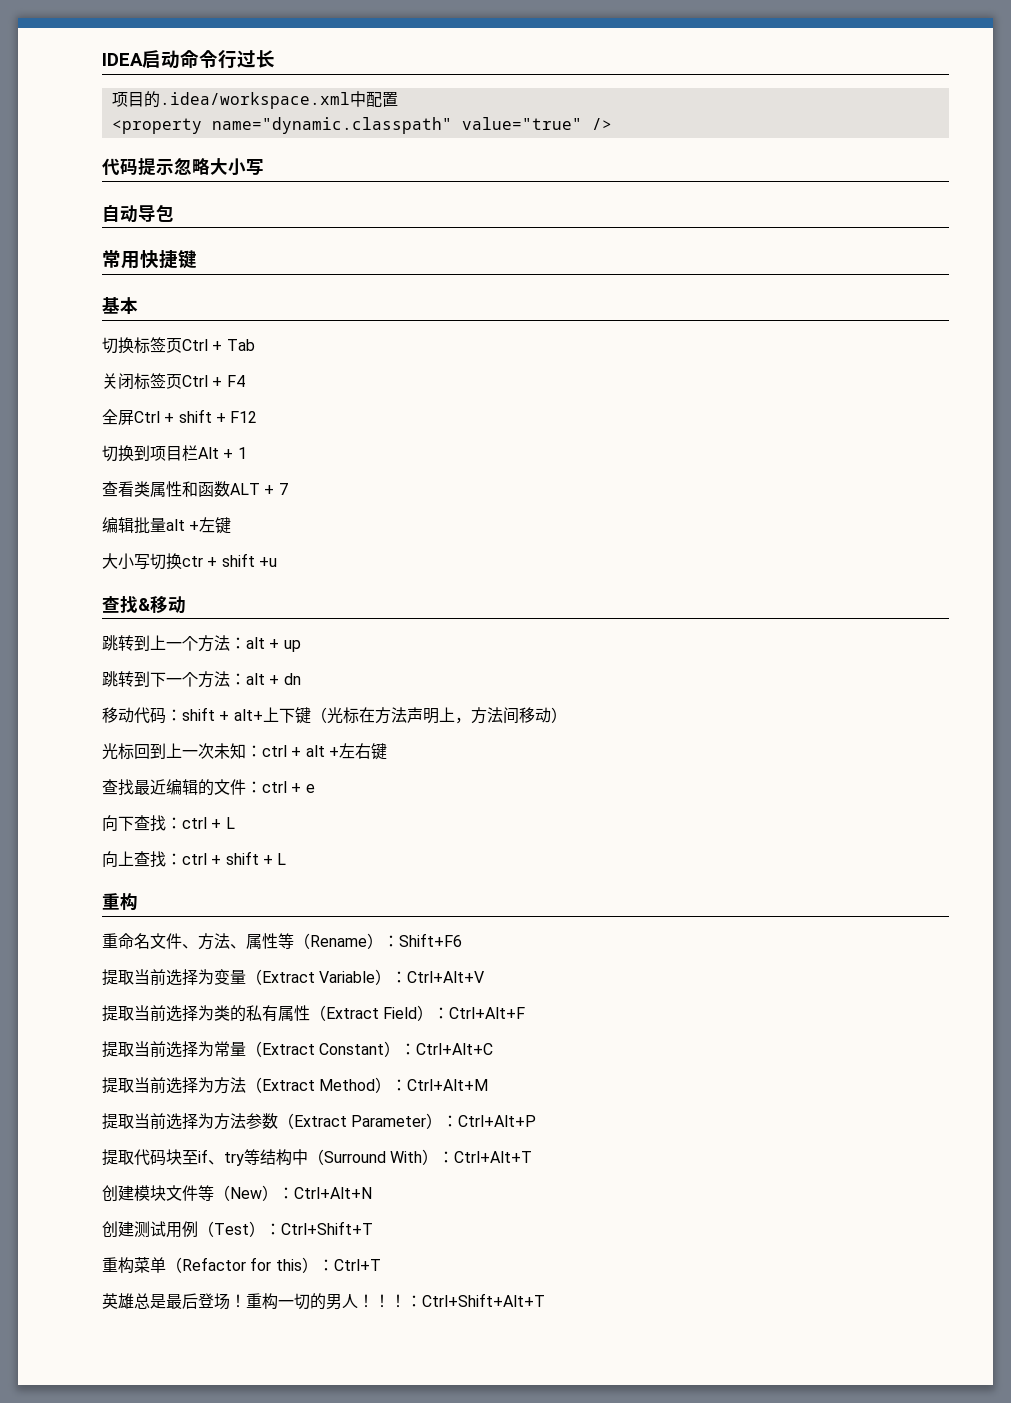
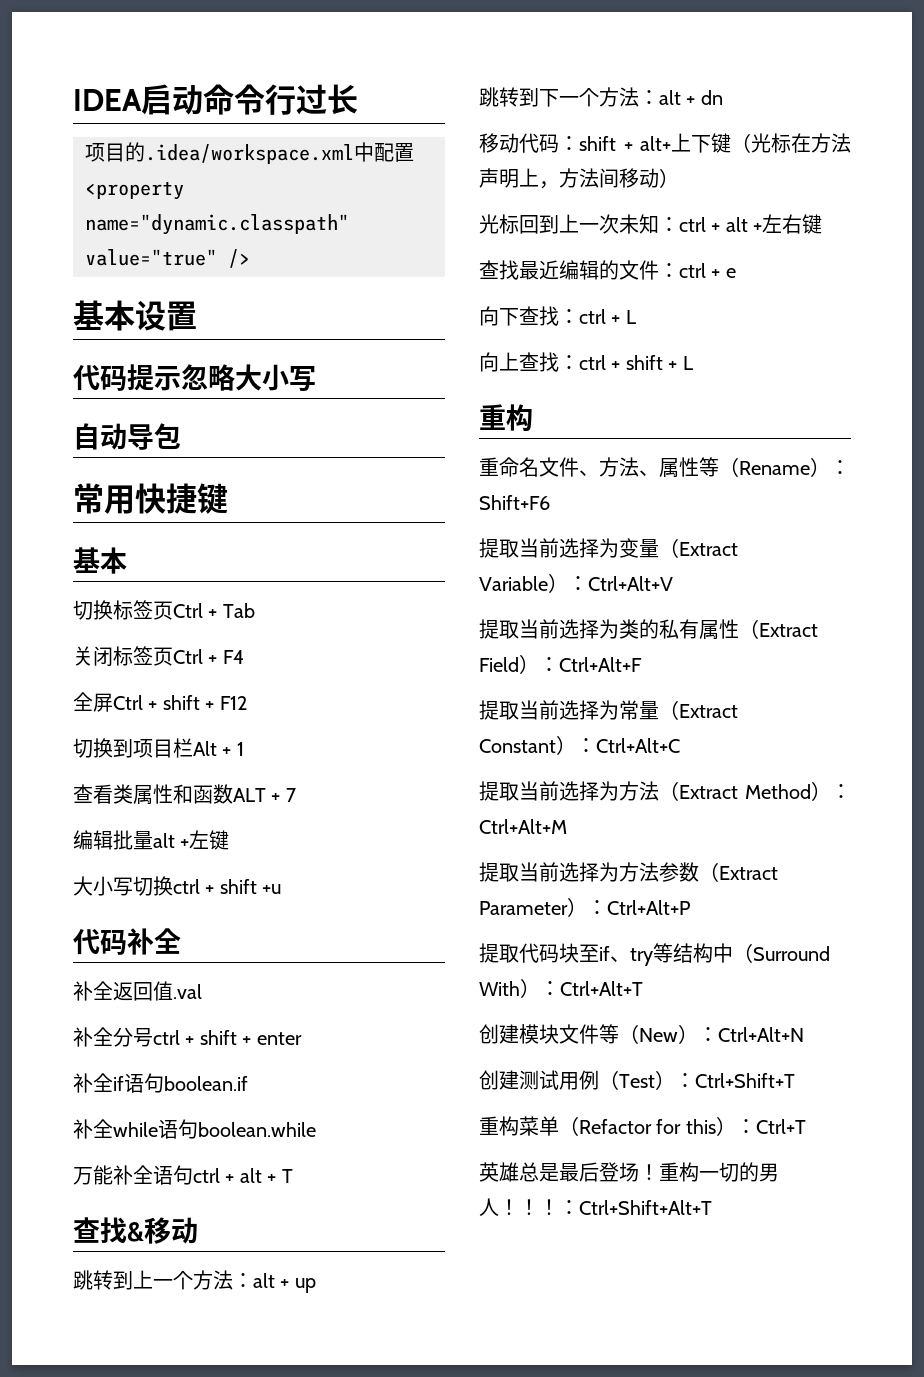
+ 基本设置
- 大小写切换ctr + shift +u
+ 大小写切换ctrl + shift +u
+ 代码补全
+ 补全返回值.val
+ 补全分号ctrl + shift + enter
+ 补全if语句boolean.if
+ 补全while语句boolean.while
+ 万能补全语句ctrl + alt + T

